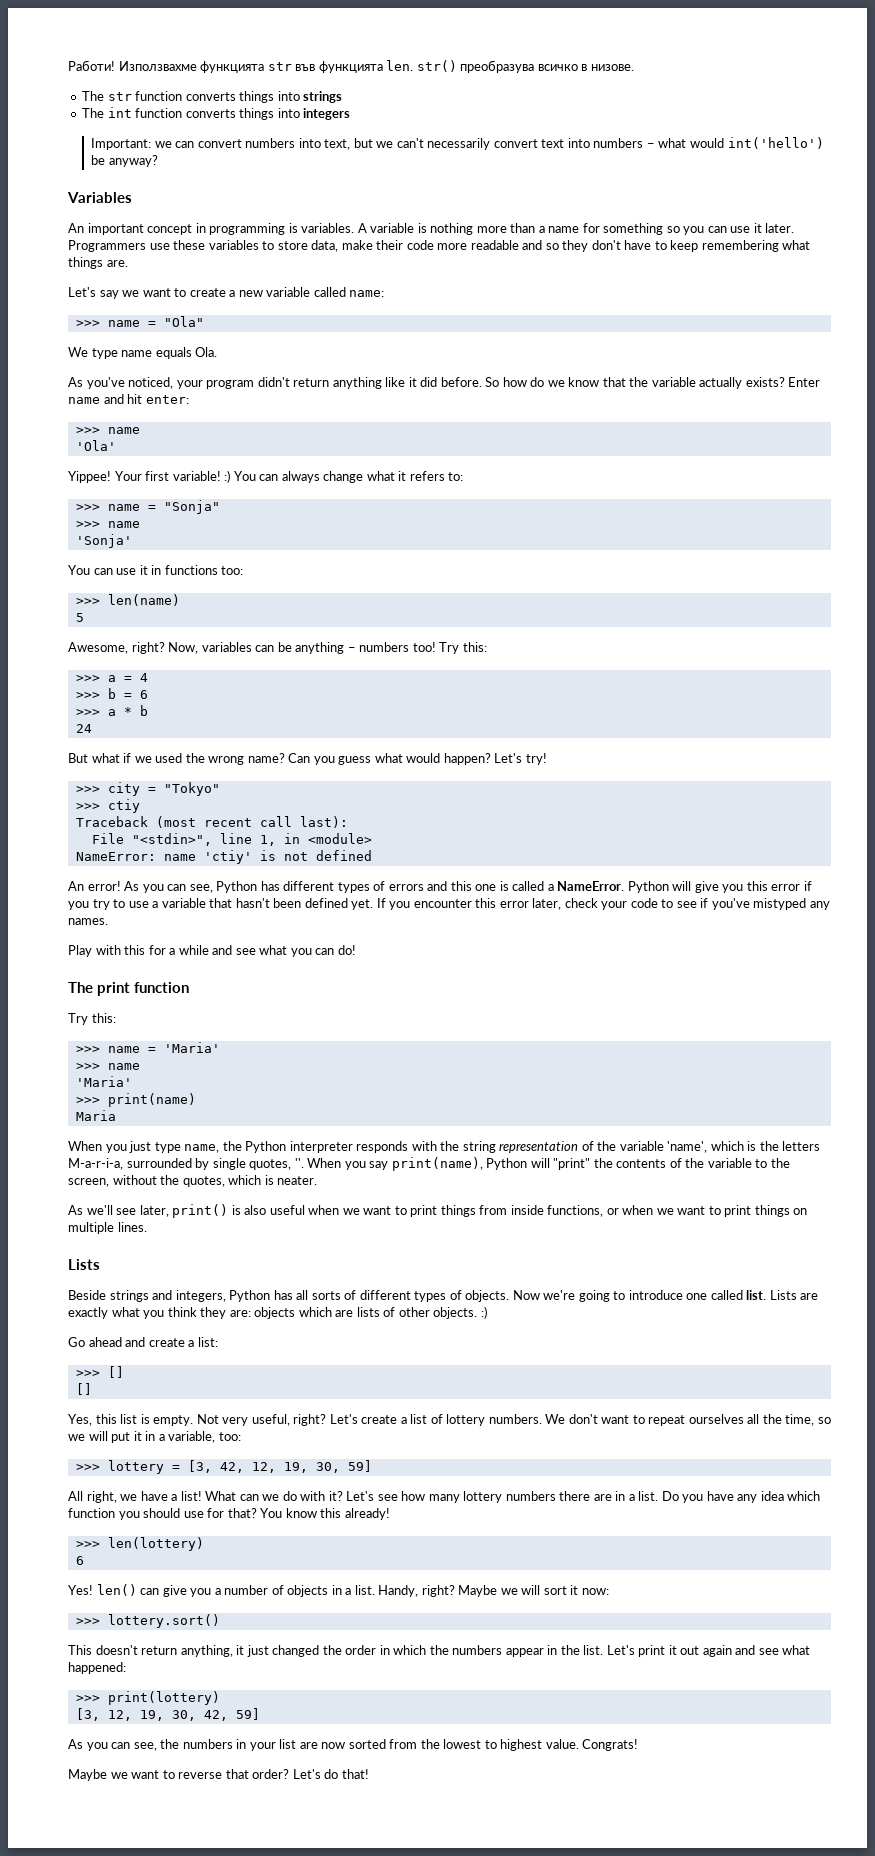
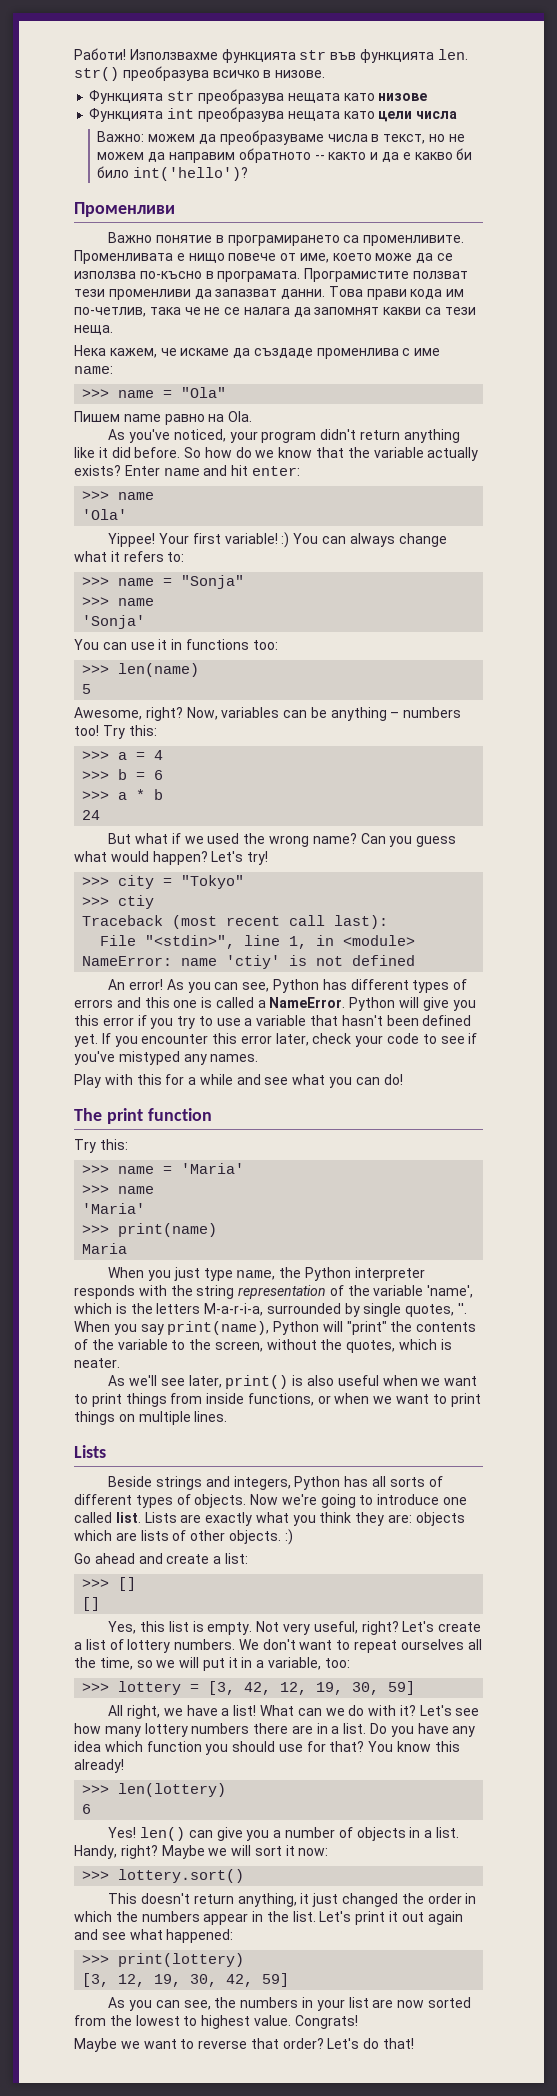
- The str function converts things into strings
- The int function converts things into integers
- Important: we can convert numbers into text, but we can't necessarily convert text into numbers – what would int('hello') be anyway?
- Variables
- An important concept in programming is variables. A variable is nothing more than a name for something so you can use it later. Programmers use these variables to store data, make their code more readable and so they don't have to keep remembering what things are.
- Let's say we want to create a new variable called name:
+ Функцията str преобразува нещата като низове
+ Функцията int преобразува нещата като цели числа
+ Важно: можем да преобразуваме числа в текст, но не можем да направим обратното -- както и да е какво би било int('hello')?
+ Променливи
+ Важно понятие в програмирането са променливите. Променливата е нищо повече от име, което може да се използва по-късно в програмата. Програмистите ползват тези променливи да запазват данни. Това прави кода им по-четлив, така че не се налага да запомнят какви са тези неща.
+ Нека кажем, че искаме да създаде променлива с име name:
- We type name equals Ola.
+ Пишем name равно на Ola.

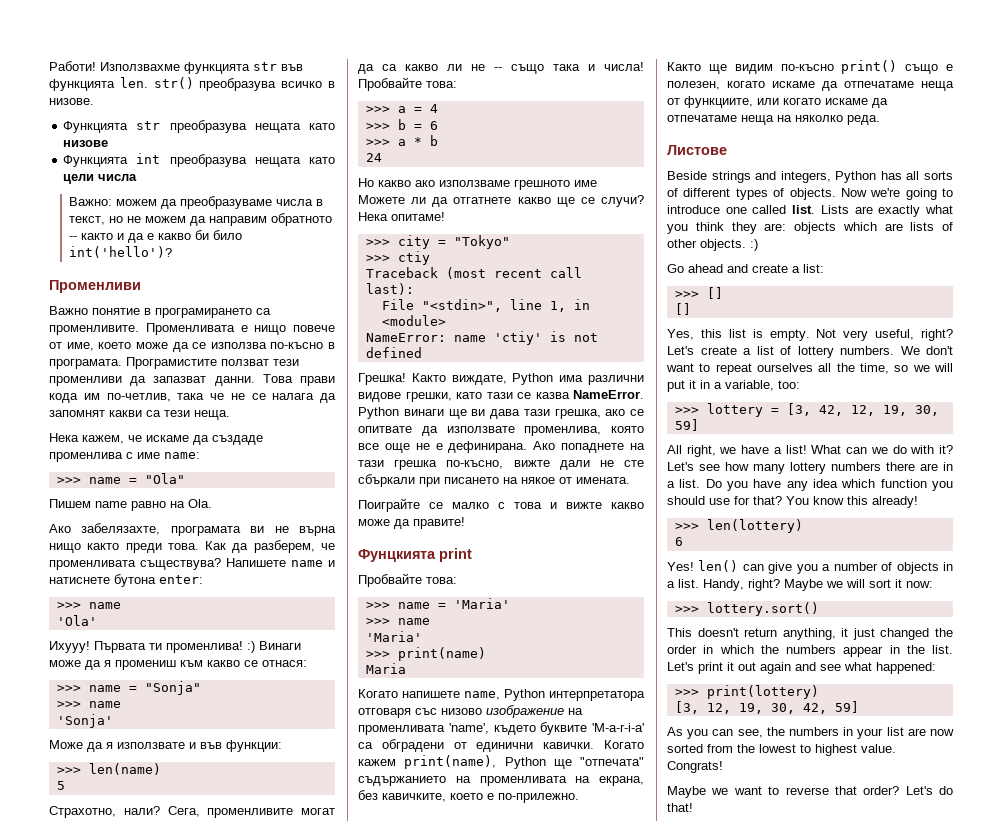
- As you've noticed, your program didn't return anything like it did before. So how do we know that the variable actually exists? Enter name and hit enter:
+ Ако забелязахте, програмата ви не върна нищо както преди това. Как да разберем, че променливата съществува? Напишете name и натиснете бутона enter:
  >>> name
  'Ola'
- Yippee! Your first variable! :) You can always change what it refers to:
+ Ихууу! Първата ти променлива! :) Винаги може да я промениш към какво се отнася:
- You can use it in functions too:
+ Може да я използвате и във функции:
  >>> len(name)
  5
- Awesome, right? Now, variables can be anything – numbers too! Try this:
+ Страхотно, нали? Сега, променливите могат да са какво ли не -- също така и числа! Пробвайте това:
- But what if we used the wrong name? Can you guess what would happen? Let's try!
+ Но какво ако използваме грешното име Можете ли да отгатнете какво ще се случи? Нека опитаме!
- An error! As you can see, Python has different types of errors and this one is called a NameError. Python will give you this error if you try to use a variable that hasn't been defined yet. If you encounter this error later, check your code to see if you've mistyped any names.
- Play with this for a while and see what you can do!
- The print function
- Try this:
+ Грешка! Както виждате, Python има различни видове грешки, като тази се казва NameError. Python винаги ще ви дава тази грешка, ако се опитвате да използвате променлива, която все още не е дефинирана. Ако попаднете на тази грешка по-късно, вижте дали не сте сбъркали при писането на някое от имената.
+ Поиграйте се малко с това и вижте какво може да правите!
+ Фунцкията print
+ Пробвайте това:
- When you just type name, the Python interpreter responds with the string representation of the variable 'name', which is the letters M-a-r-i-a, surrounded by single quotes, ''. When you say print(name), Python will "print" the contents of the variable to the screen, without the quotes, which is neater.
- As we'll see later, print() is also useful when we want to print things from inside functions, or when we want to print things on multiple lines.
- Lists
+ Когато напишете name, Python интерпретатора отговаря със низово изображение на променливата 'name', където буквите 'M-a-r-i-a' са обградени от единични кавички. Когато кажем print(name), Python ще "отпечата" съдържанието на променливата на екрана, без кавичките, което е по-прилежно.
+ Както ще видим по-късно print() също е полезен, когато искаме да отпечатаме неща от функциите, или когато искаме да отпечатаме неща на няколко реда.
+ Листове

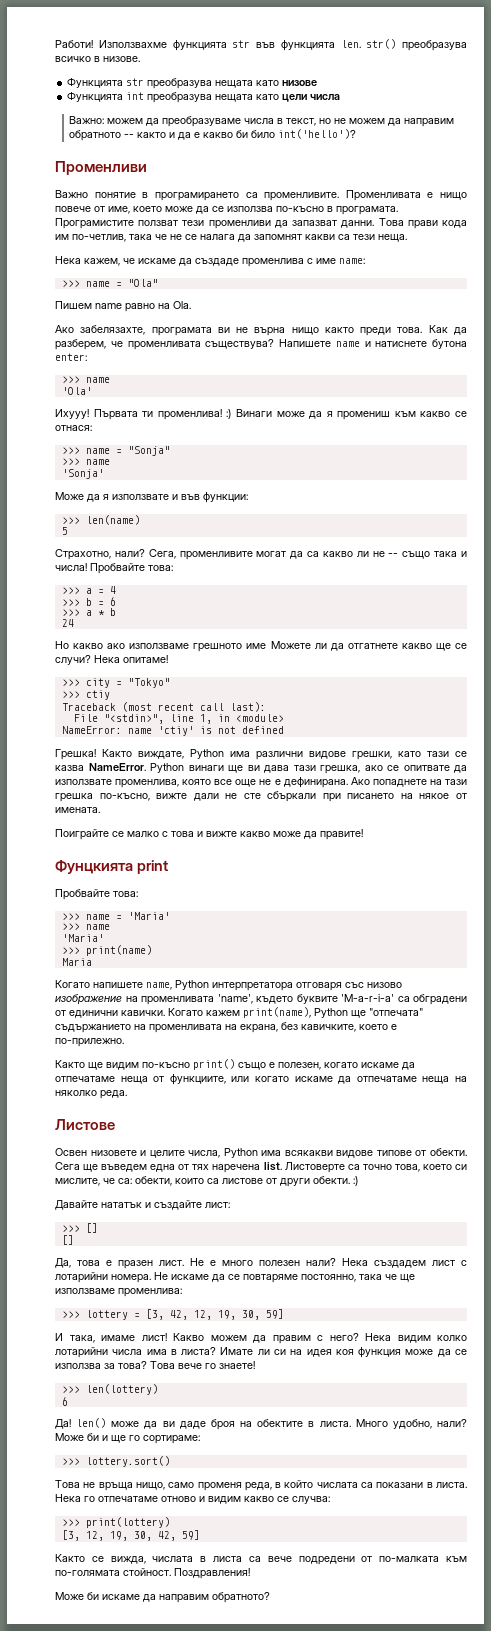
- Beside strings and integers, Python has all sorts of different types of objects. Now we're going to introduce one called list. Lists are exactly what you think they are: objects which are lists of other objects. :)
- Go ahead and create a list:
+ Освен низовете и целите числа, Python има всякакви видове типове от обекти. Сега ще въведем една от тях наречена list. Листоверте са точно това, което си мислите, че са: обекти, които са листове от други обекти. :)
+ Давайте нататък и създайте лист:
  >>> []
  []
- Yes, this list is empty. Not very useful, right? Let's create a list of lottery numbers. We don't want to repeat ourselves all the time, so we will put it in a variable, too:
+ Да, това е празен лист. Не е много полезен нали? Нека създадем лист с лотарийни номера. Не искаме да се повтаряме постоянно, така че ще използваме променлива:
- All right, we have a list! What can we do with it? Let's see how many lottery numbers there are in a list. Do you have any idea which function you should use for that? You know this already!
+ И така, имаме лист! Какво можем да правим с него? Нека видим колко лотарийни числа има в листа? Имате ли си на идея коя функция може да се използва за това? Това вече го знаете!
  >>> len(lottery)
  6
- Yes! len() can give you a number of objects in a list. Handy, right? Maybe we will sort it now:
+ Да! len() може да ви даде броя на обектите в листа. Много удобно, нали? Може би и ще го сортираме:
  >>> lottery.sort()
- This doesn't return anything, it just changed the order in which the numbers appear in the list. Let's print it out again and see what happened:
+ Това не връща нищо, само променя реда, в който числата са показани в листа. Нека го отпечатаме отново и видим какво се случва:
- As you can see, the numbers in your list are now sorted from the lowest to highest value. Congrats!
- Maybe we want to reverse that order? Let's do that!
+ Както се вижда, числата в листа са вече подредени от по-малката към по-голямата стойност. Поздравления!
+ Може би искаме да направим обратното?

